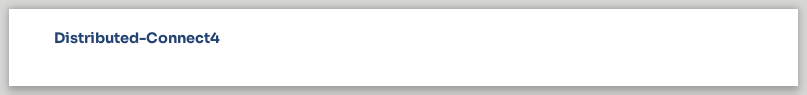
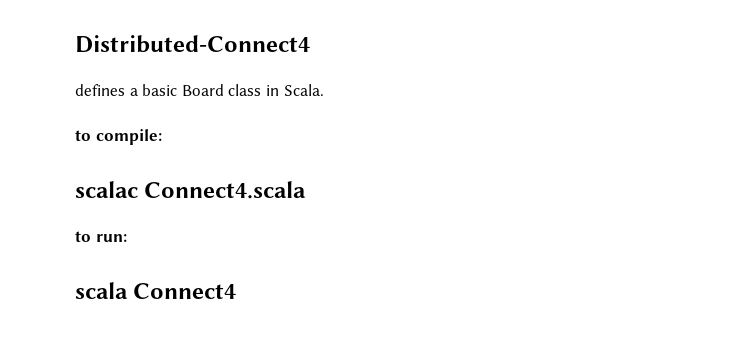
+ defines a basic Board class in Scala.
+ to compile:
+ scalac Connect4.scala
+ to run:
+ scala Connect4

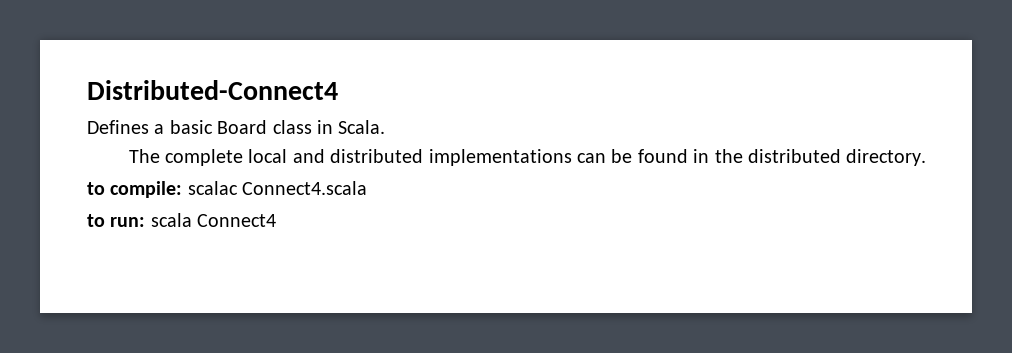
- defines a basic Board class in Scala.
+ Defines a basic Board class in Scala.
+ The complete local and distributed implementations can be found in the distributed directory.
- to compile:
- scalac Connect4.scala
+ to compile: scalac Connect4.scala
- to run:
- scala Connect4
+ to run: scala Connect4

